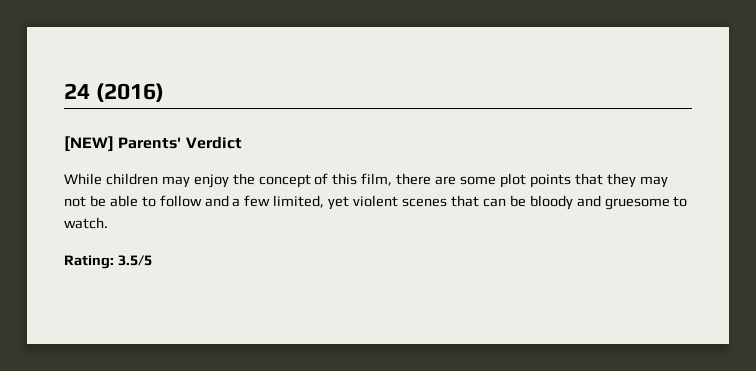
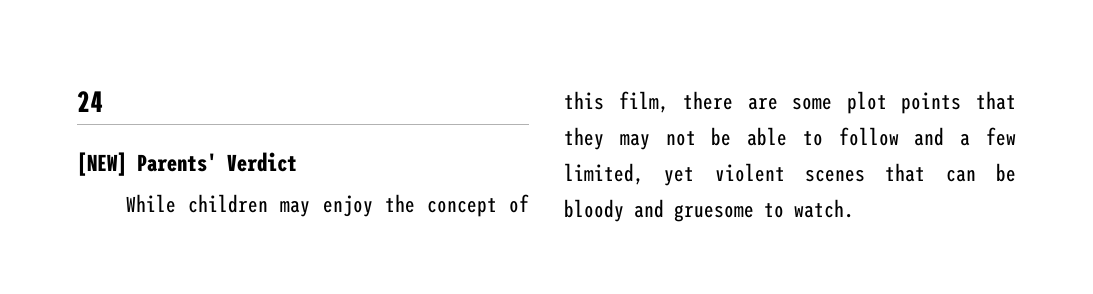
- 24 (2016)
+ 24
- Rating: 3.5/5

